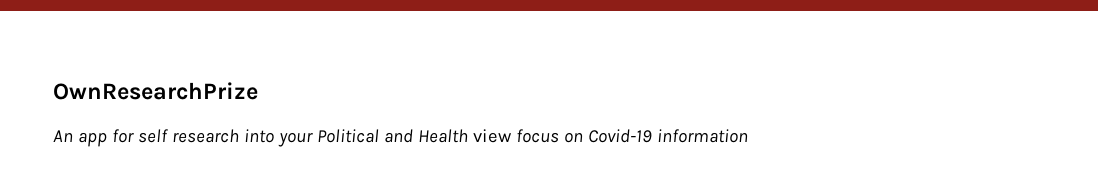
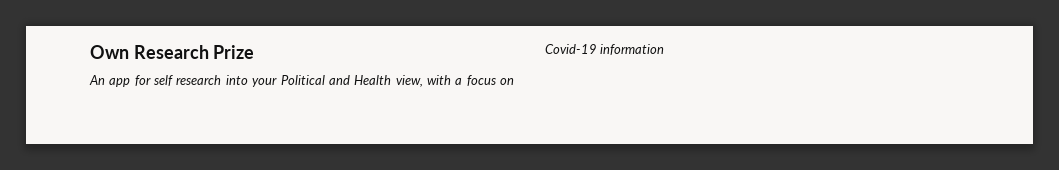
- OwnResearchPrize
+ Own Research Prize
- An app for self research into your Political and Health view focus on Covid-19 information
+ An app for self research into your Political and Health view, with a focus on Covid-19 information

